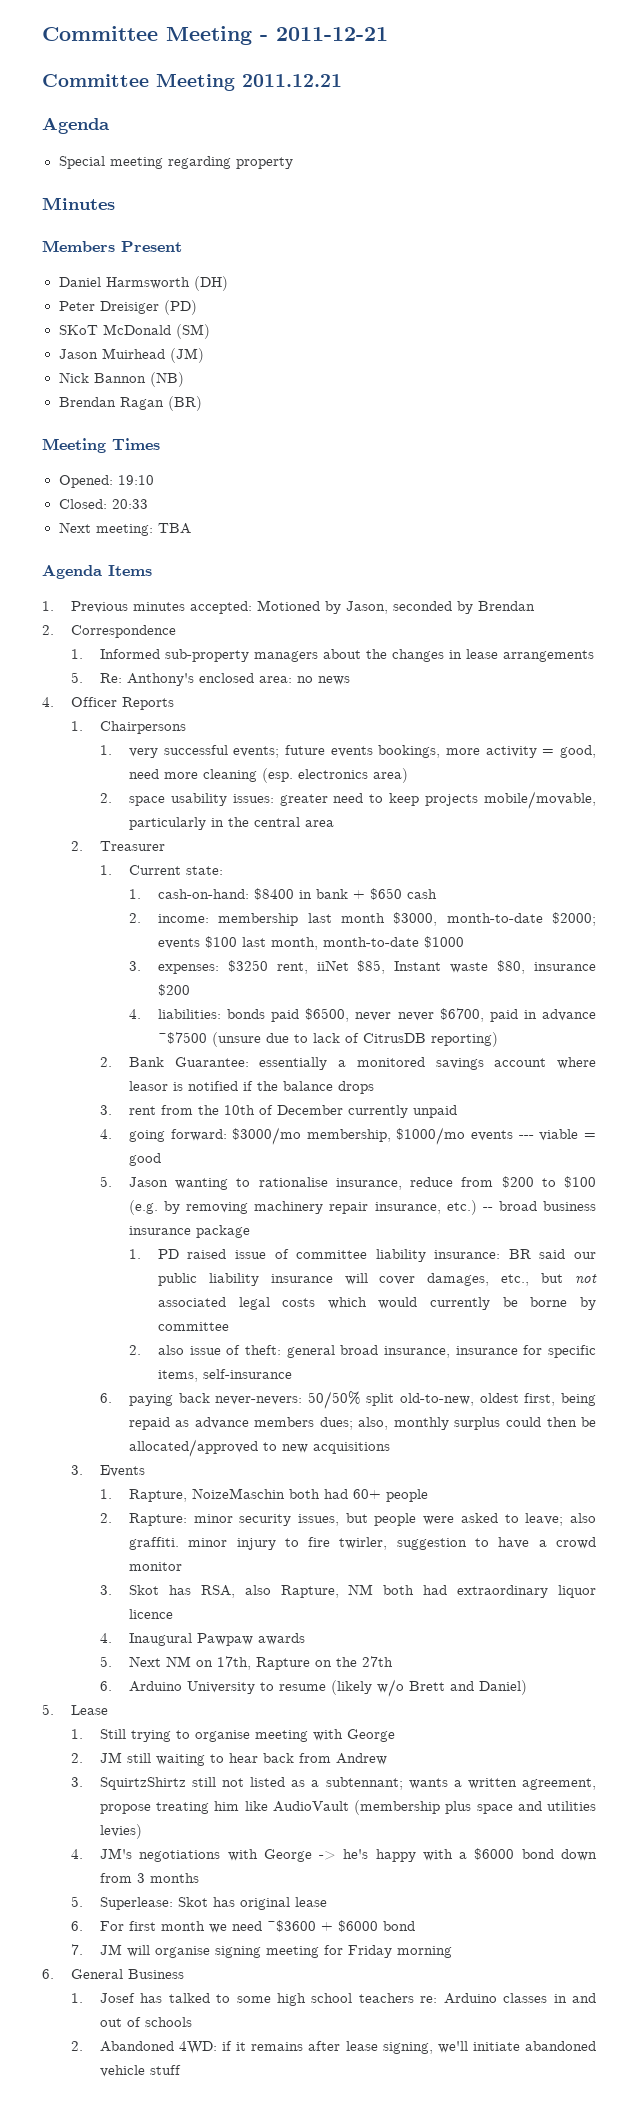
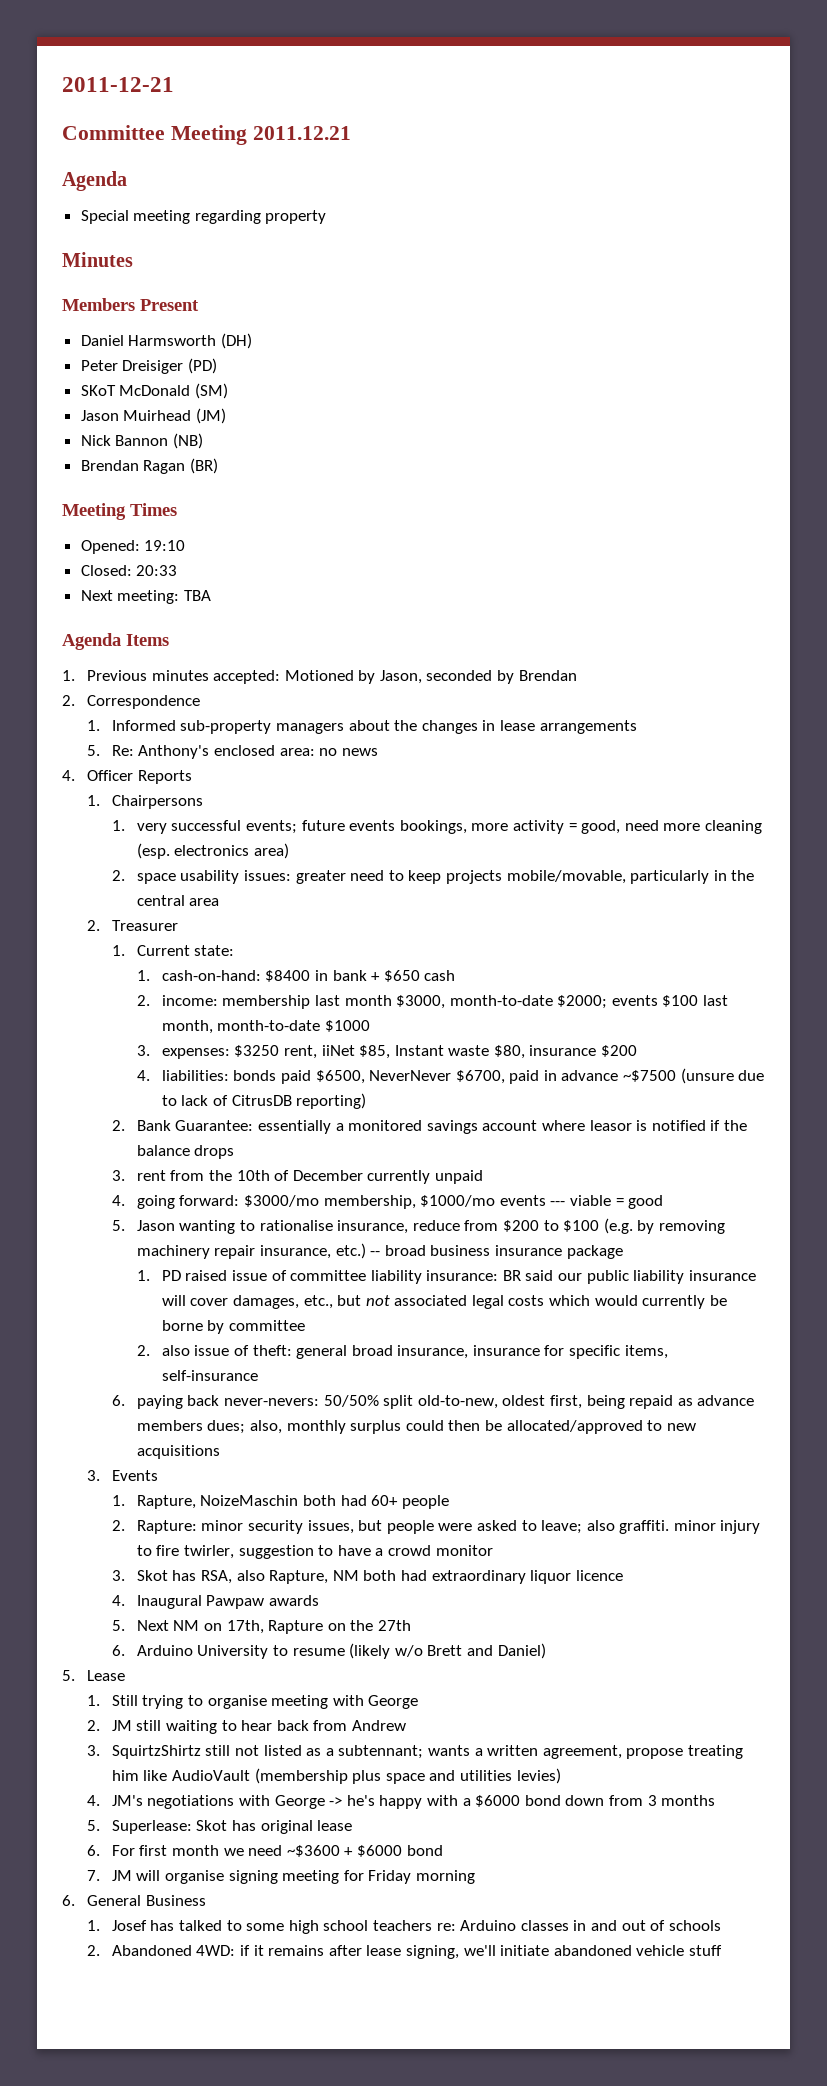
- Committee Meeting - 2011-12-21
+ 2011-12-21
- 4. liabilities: bonds paid $6500, never never $6700, paid in advance ~$7500 (unsure due to lack of CitrusDB reporting)
+ 4. liabilities: bonds paid $6500, NeverNever $6700, paid in advance ~$7500 (unsure due to lack of CitrusDB reporting)

